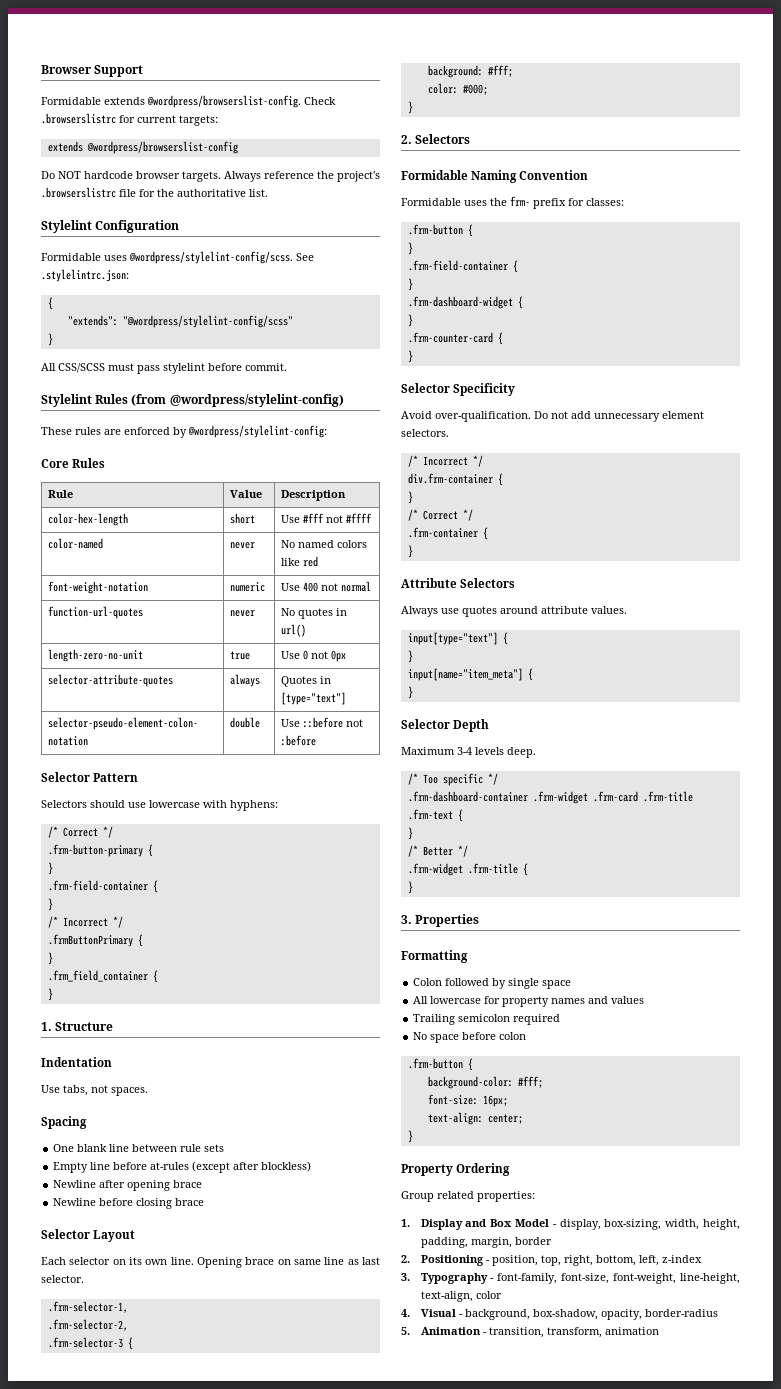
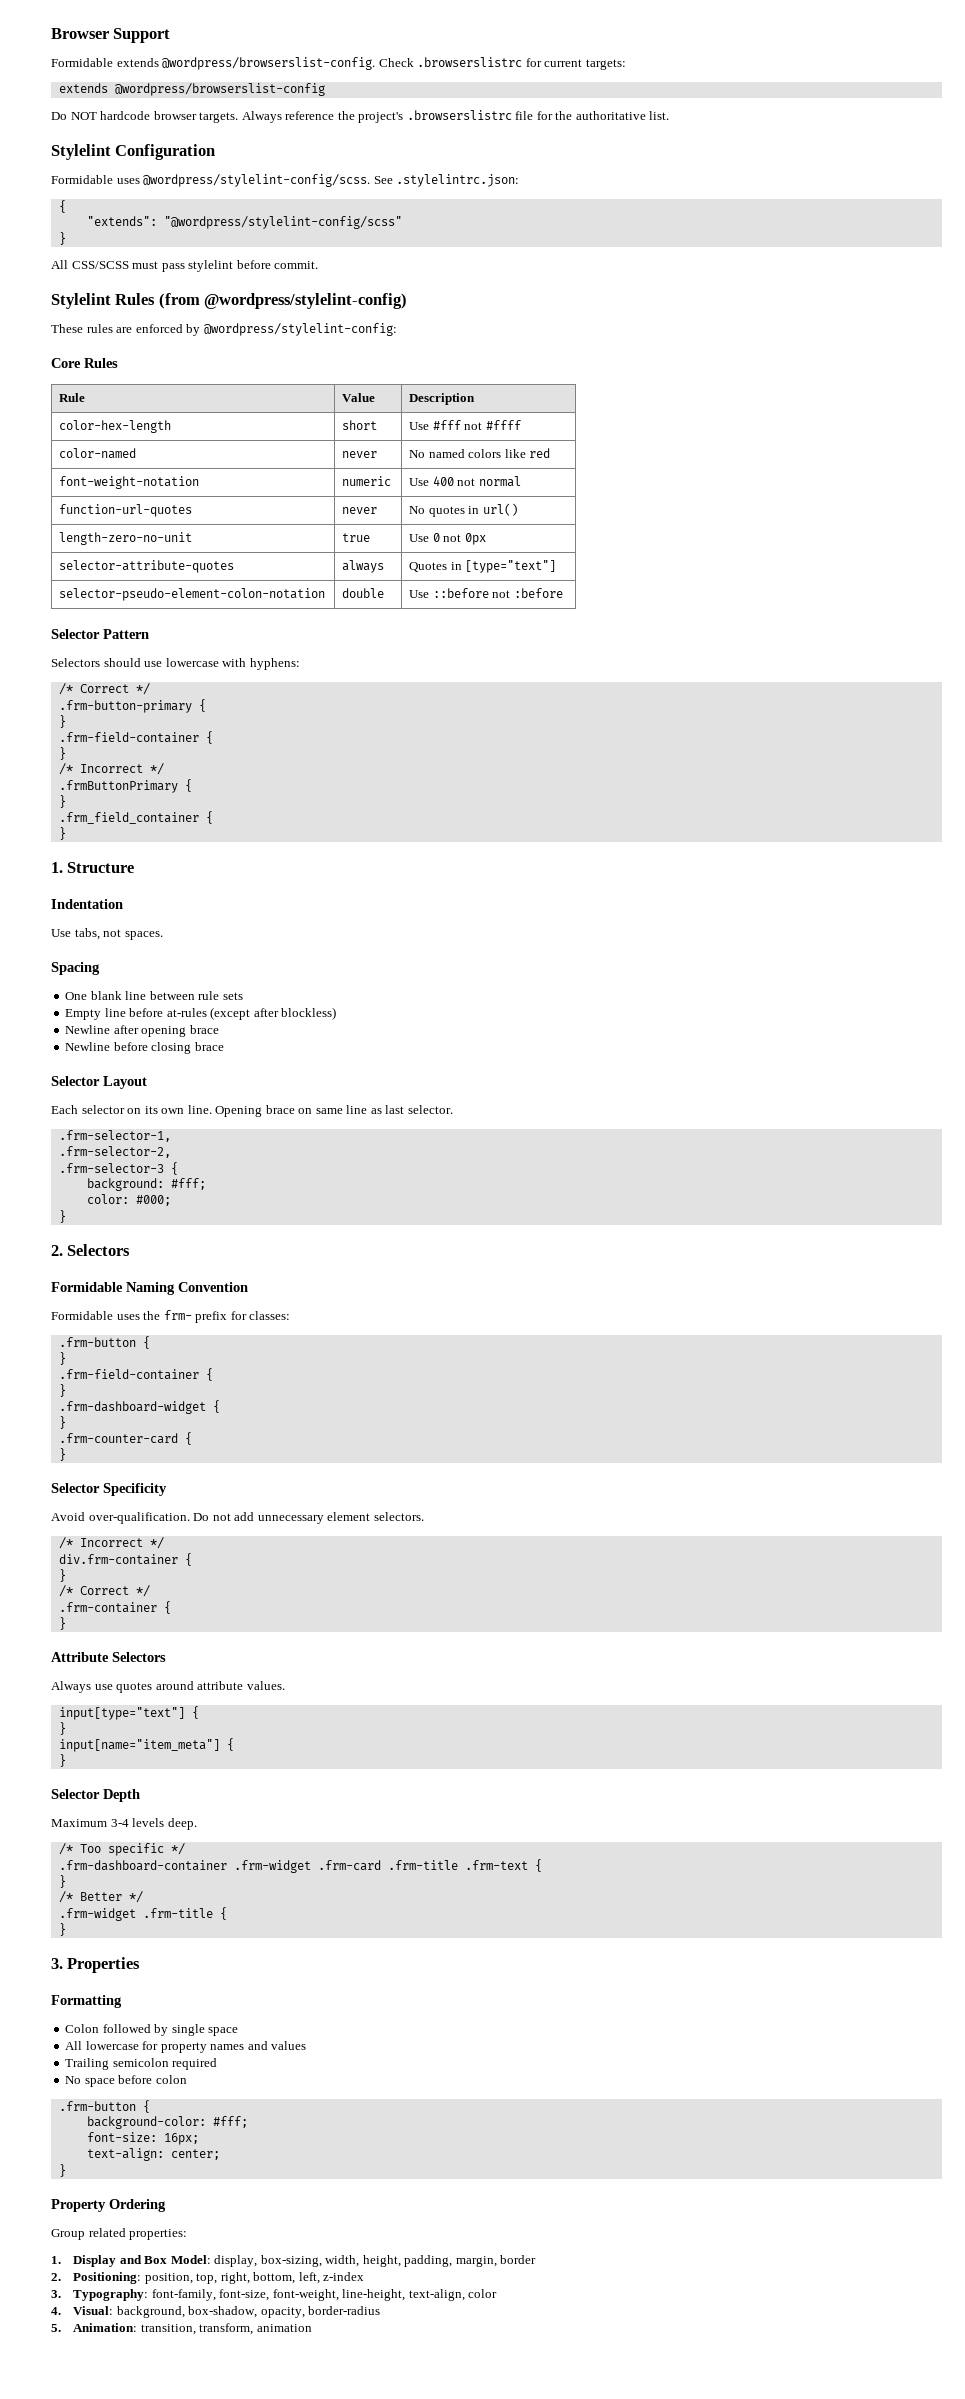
- 1. Display and Box Model - display, box-sizing, width, height, padding, margin, border
+ 1. Display and Box Model: display, box-sizing, width, height, padding, margin, border
- 2. Positioning - position, top, right, bottom, left, z-index
+ 2. Positioning: position, top, right, bottom, left, z-index
- 3. Typography - font-family, font-size, font-weight, line-height, text-align, color
+ 3. Typography: font-family, font-size, font-weight, line-height, text-align, color
- 4. Visual - background, box-shadow, opacity, border-radius
+ 4. Visual: background, box-shadow, opacity, border-radius
- 5. Animation - transition, transform, animation
+ 5. Animation: transition, transform, animation

